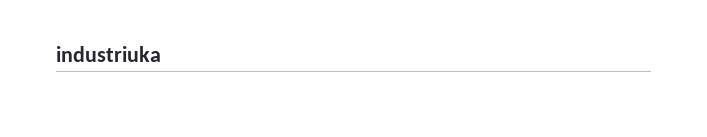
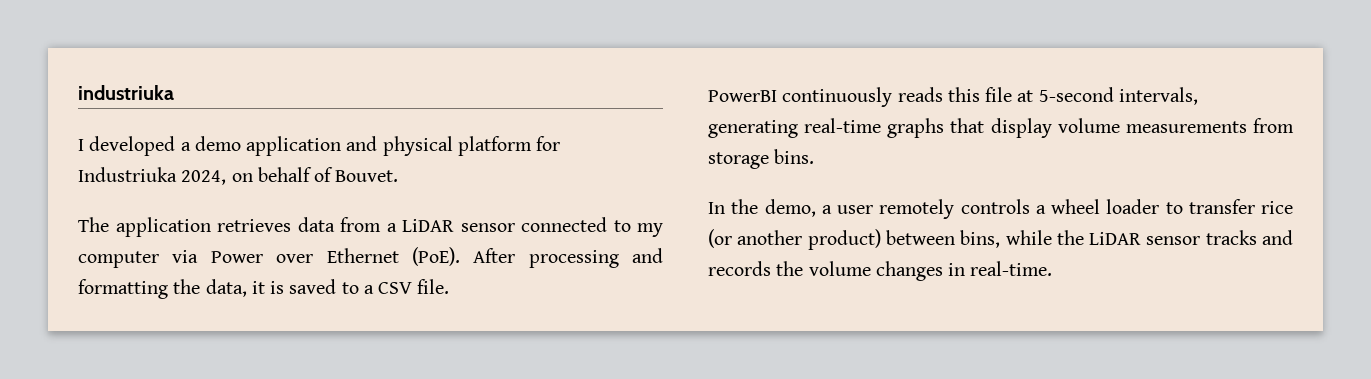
+ I developed a demo application and physical platform for Industriuka 2024, on behalf of Bouvet.
+ The application retrieves data from a LiDAR sensor connected to my computer via Power over Ethernet (PoE). After processing and formatting the data, it is saved to a CSV file.
+ PowerBI continuously reads this file at 5-second intervals, generating real-time graphs that display volume measurements from storage bins.
+ In the demo, a user remotely controls a wheel loader to transfer rice (or another product) between bins, while the LiDAR sensor tracks and records the volume changes in real-time.

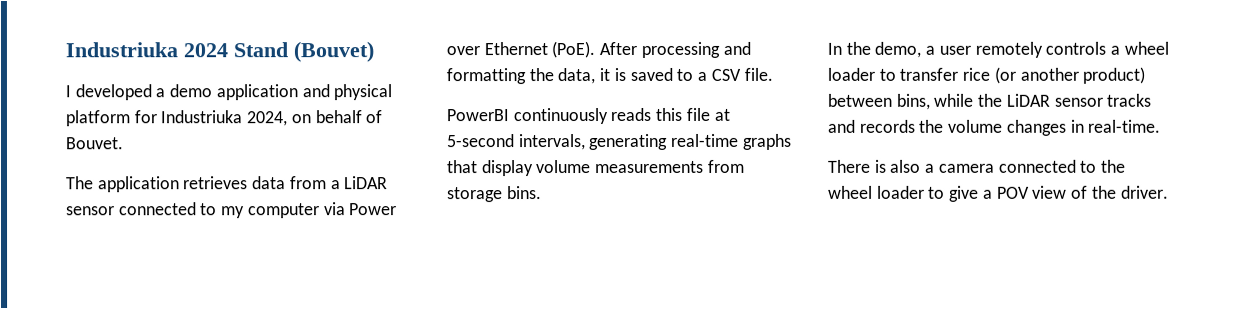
- industriuka
+ Industriuka 2024 Stand (Bouvet)
+ There is also a camera connected to the wheel loader to give a POV view of the driver.

